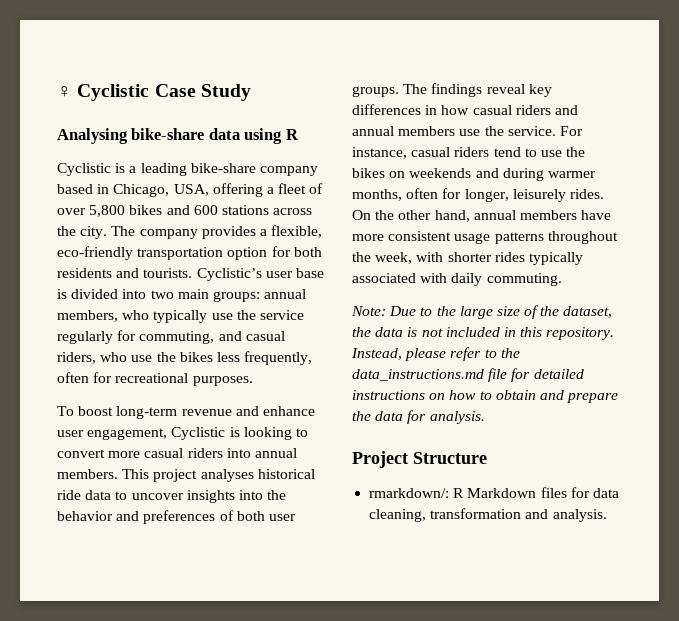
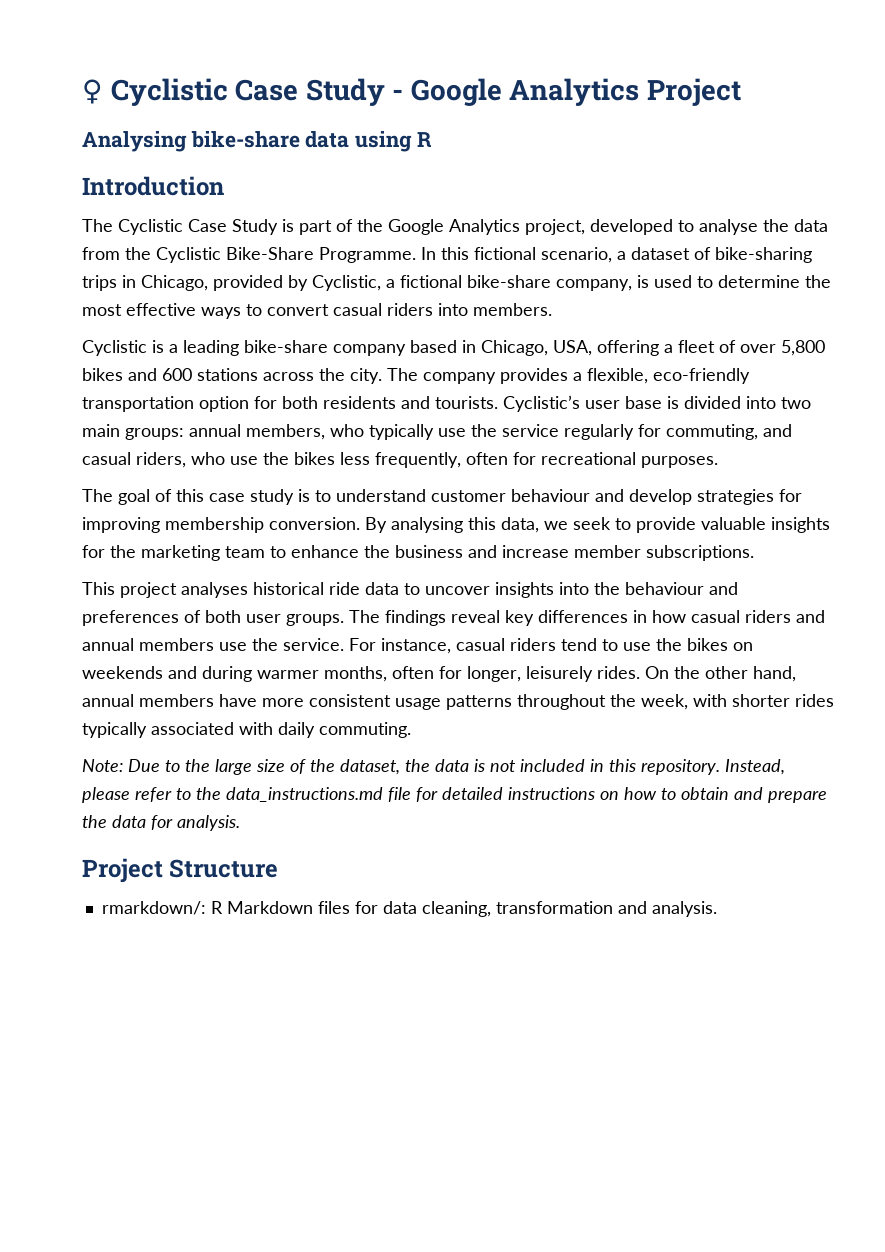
- ♀ Cyclistic Case Study
+ ♀ Cyclistic Case Study - Google Analytics Project
+ Introduction
+ The Cyclistic Case Study is part of the Google Analytics project, developed to analyse the data from the Cyclistic Bike-Share Programme. In this fictional scenario, a dataset of bike-sharing trips in Chicago, provided by Cyclistic, a fictional bike-share company, is used to determine the most effective ways to convert casual riders into members.
- To boost long-term revenue and enhance user engagement, Cyclistic is looking to convert more casual riders into annual members. This project analyses historical ride data to uncover insights into the behavior and preferences of both user groups.
+ The goal of this case study is to understand customer behaviour and develop strategies for improving membership conversion. By analysing this data, we seek to provide valuable insights for the marketing team to enhance the business and increase member subscriptions.
+ This project analyses historical ride data to uncover insights into the behaviour and preferences of both user groups.

